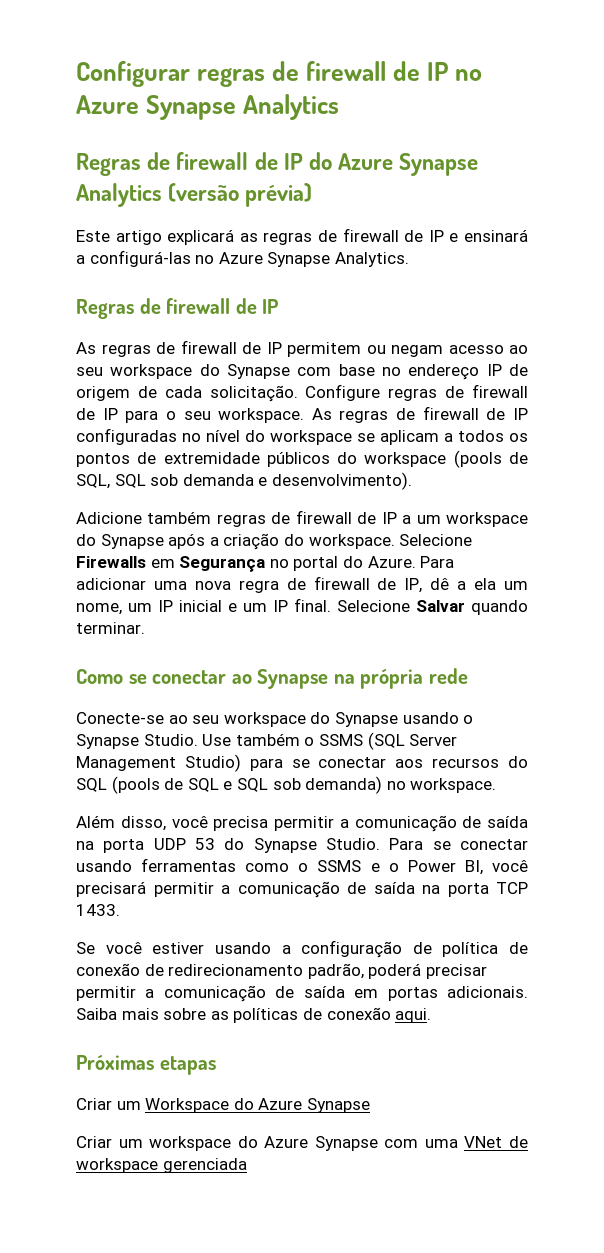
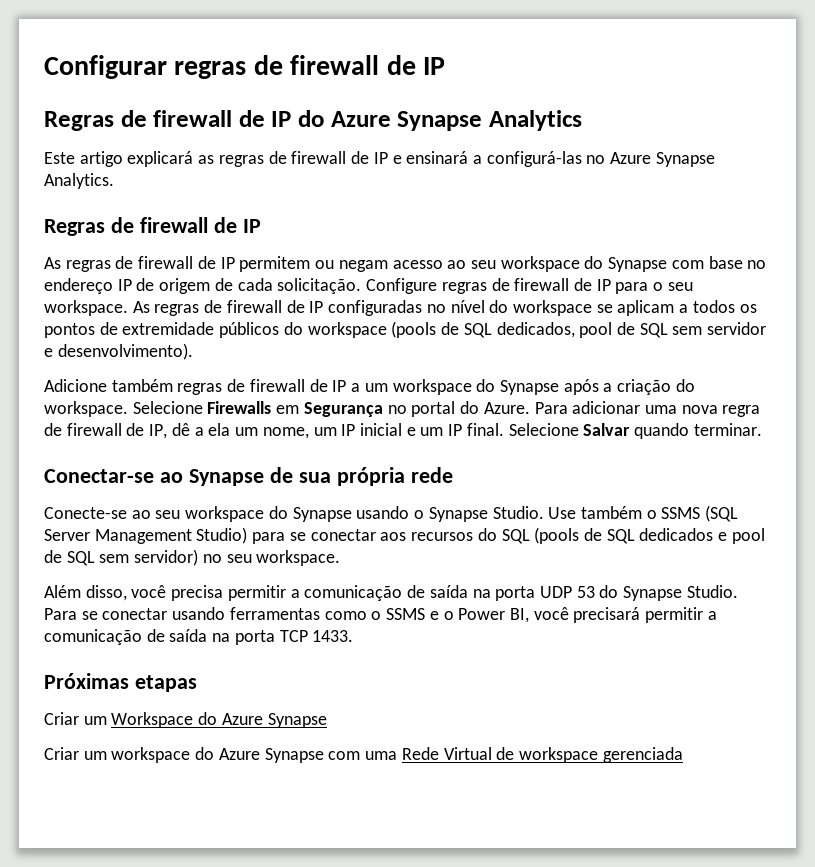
- Configurar regras de firewall de IP no Azure Synapse Analytics
+ Configurar regras de firewall de IP
- Regras de firewall de IP do Azure Synapse Analytics (versão prévia)
+ Regras de firewall de IP do Azure Synapse Analytics
- As regras de firewall de IP configuradas no nível do workspace se aplicam a todos os pontos de extremidade públicos do workspace (pools de SQL, SQL sob demanda e desenvolvimento).
+ As regras de firewall de IP configuradas no nível do workspace se aplicam a todos os pontos de extremidade públicos do workspace (pools de SQL dedicados, pool de SQL sem servidor e desenvolvimento).
- Como se conectar ao Synapse na própria rede
+ Conectar-se ao Synapse de sua própria rede
- Use também o SSMS (SQL Server Management Studio) para se conectar aos recursos do SQL (pools de SQL e SQL sob demanda) no workspace.
+ Use também o SSMS (SQL Server Management Studio) para se conectar aos recursos do SQL (pools de SQL dedicados e pool de SQL sem servidor) no seu workspace.
- Se você estiver usando a configuração de política de conexão de redirecionamento padrão, poderá precisar permitir a comunicação de saída em portas adicionais. Saiba mais sobre as políticas de conexão aqui.
- Criar um workspace do Azure Synapse com uma VNet de workspace gerenciada
+ Criar um workspace do Azure Synapse com uma Rede Virtual de workspace gerenciada

